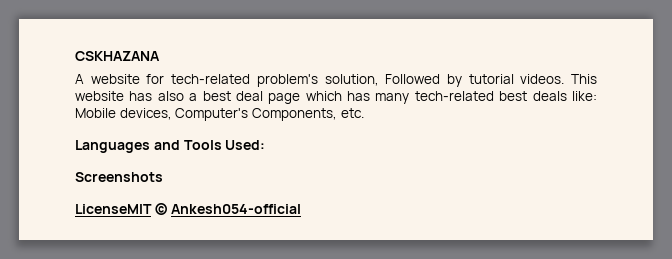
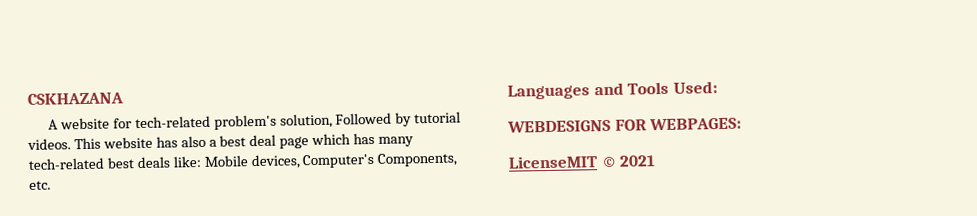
- Screenshots
+ WEBDESIGNS FOR WEBPAGES:
- LicenseMIT © Ankesh054-official
+ LicenseMIT © 2021

